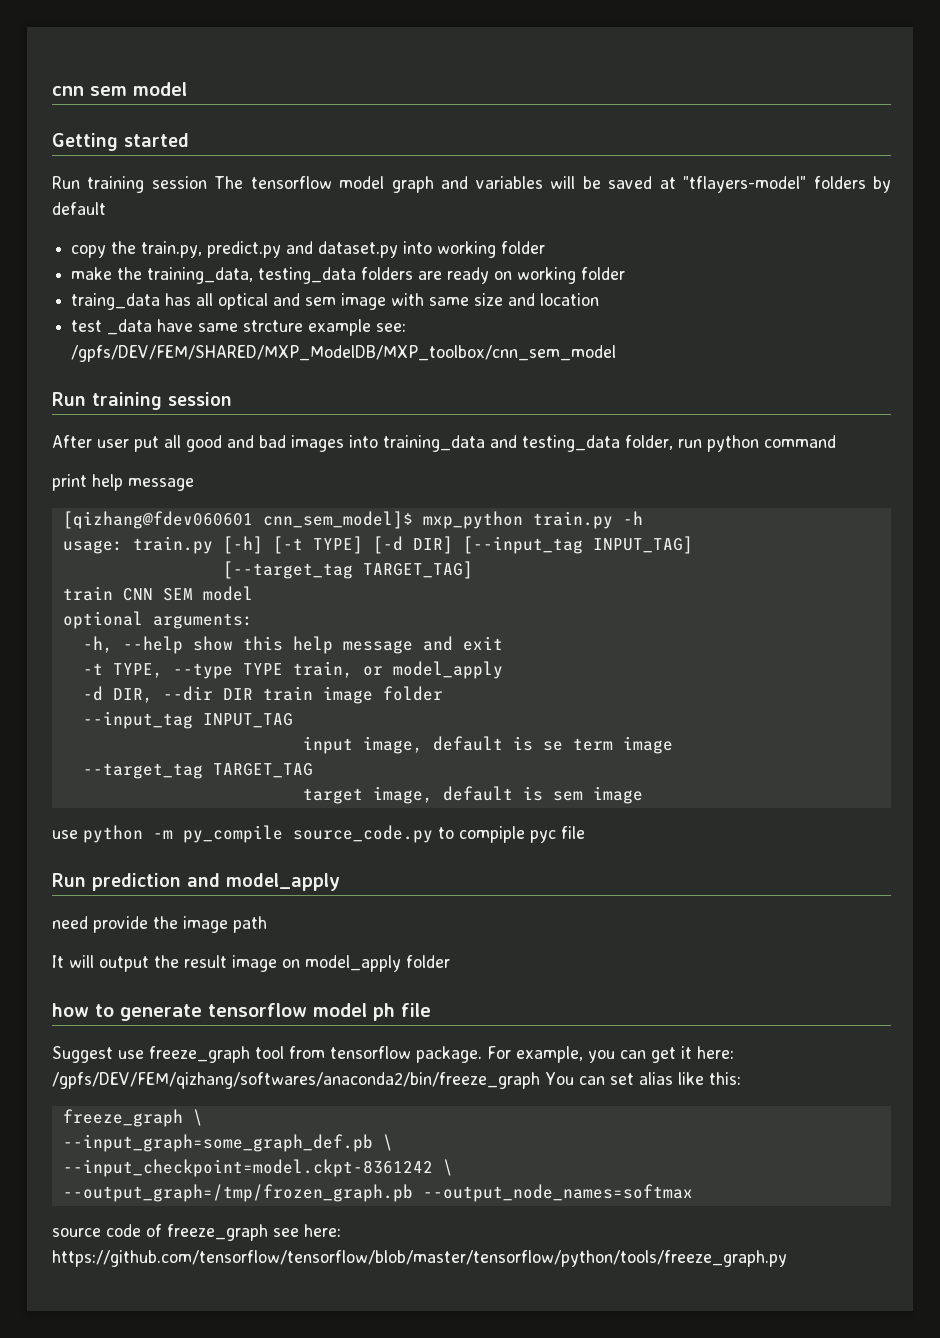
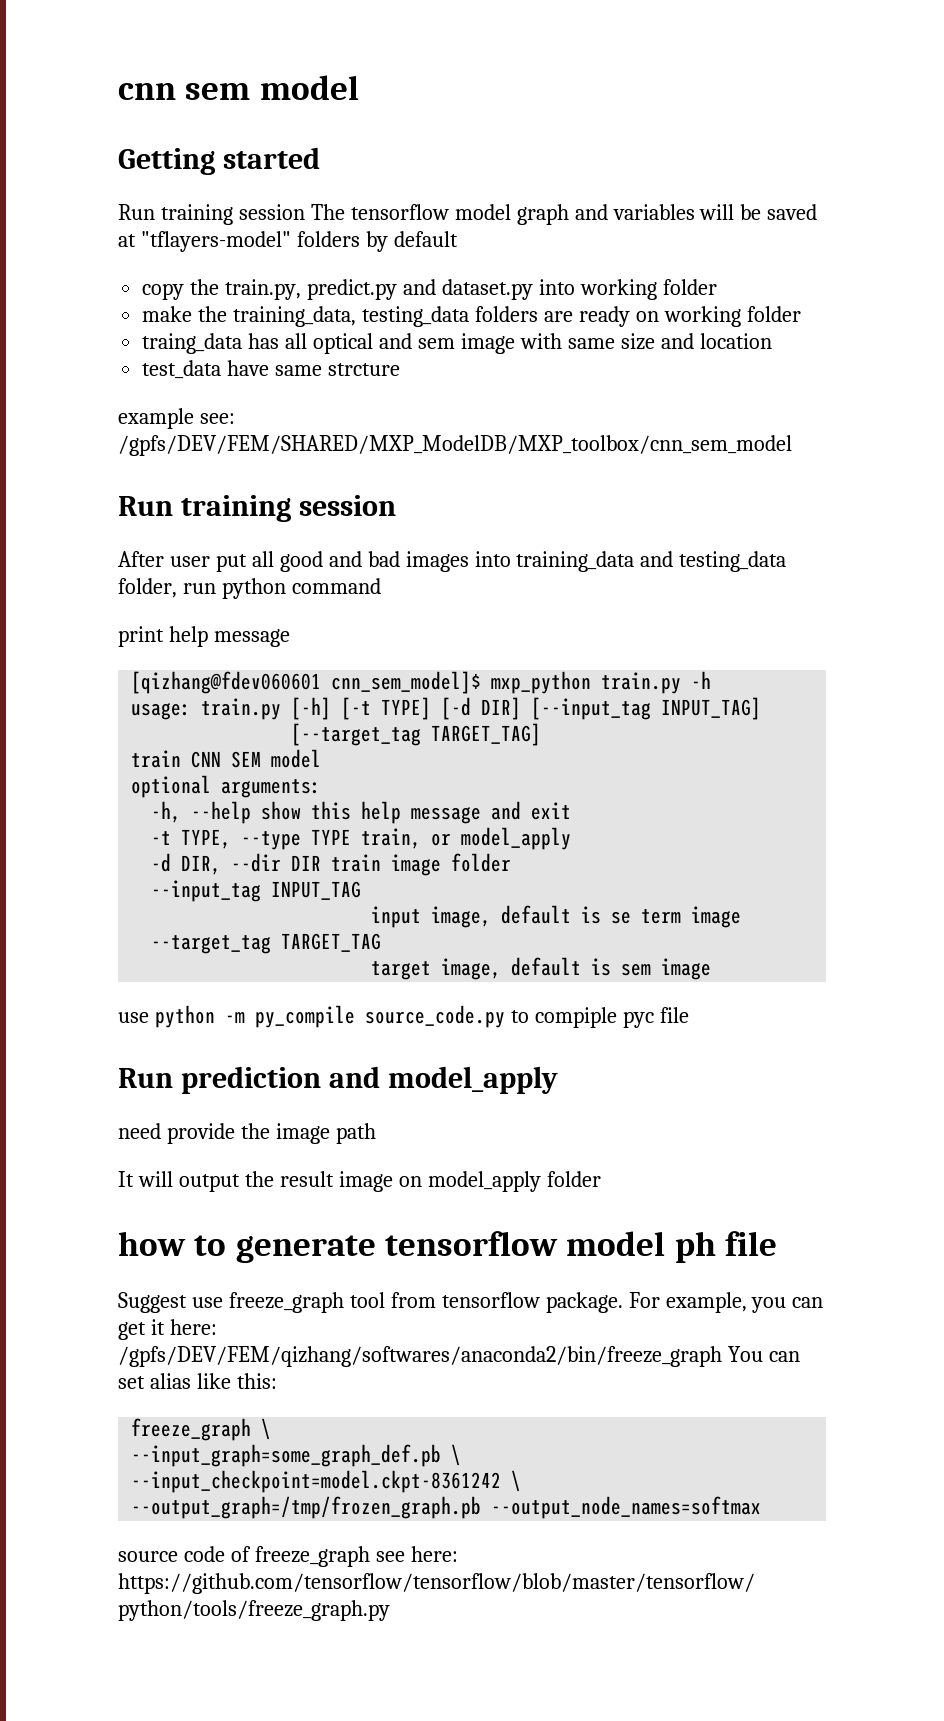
- test _data have same strcture example see: /gpfs/DEV/FEM/SHARED/MXP_ModelDB/MXP_toolbox/cnn_sem_model
+ test_data have same strcture
+ example see: /gpfs/DEV/FEM/SHARED/MXP_ModelDB/MXP_toolbox/cnn_sem_model

